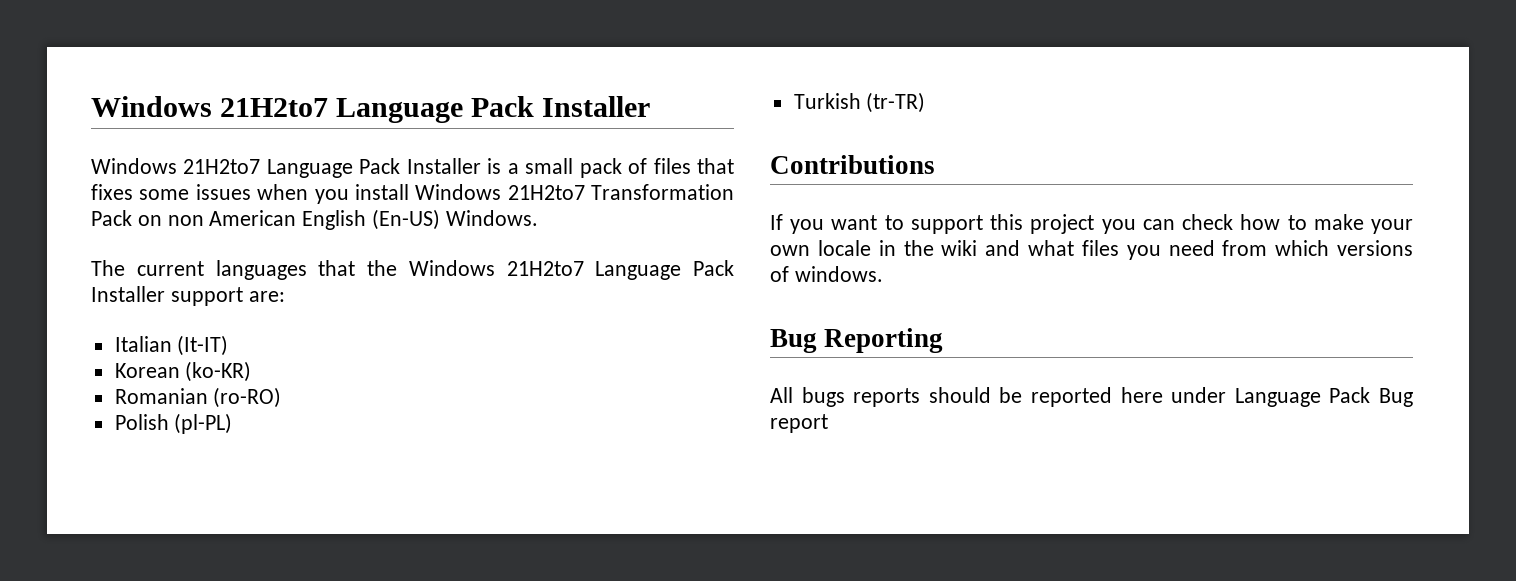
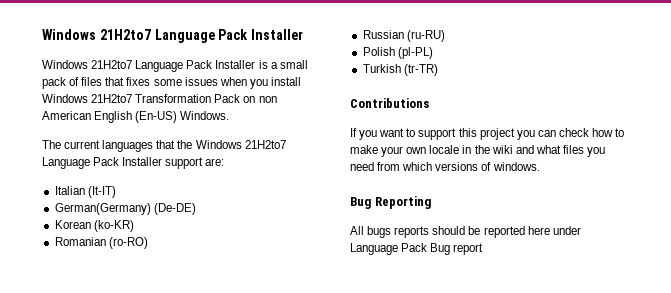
+ German(Germany) (De-DE)
+ Russian (ru-RU)

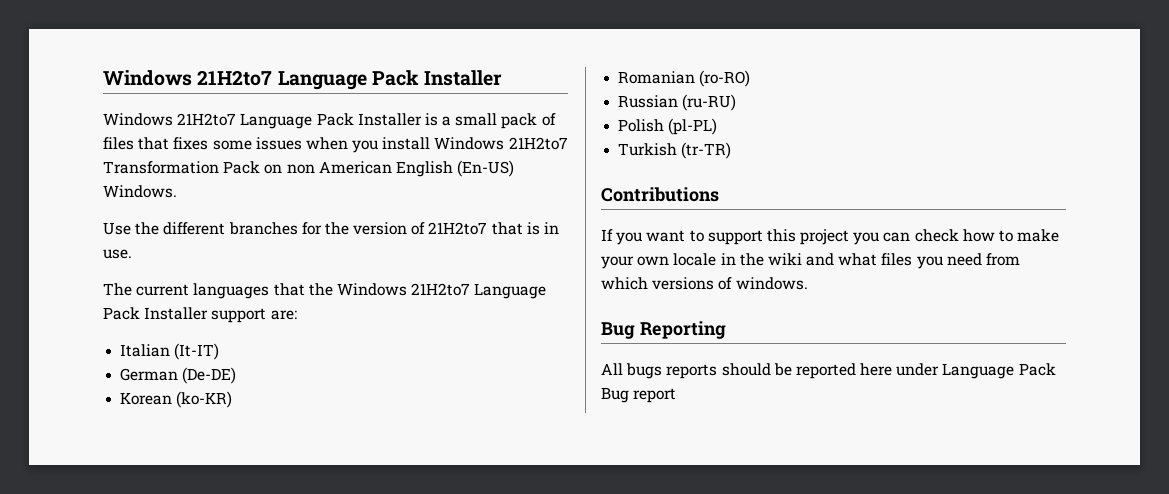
+ Use the different branches for the version of 21H2to7 that is in use.
- German(Germany) (De-DE)
+ German (De-DE)

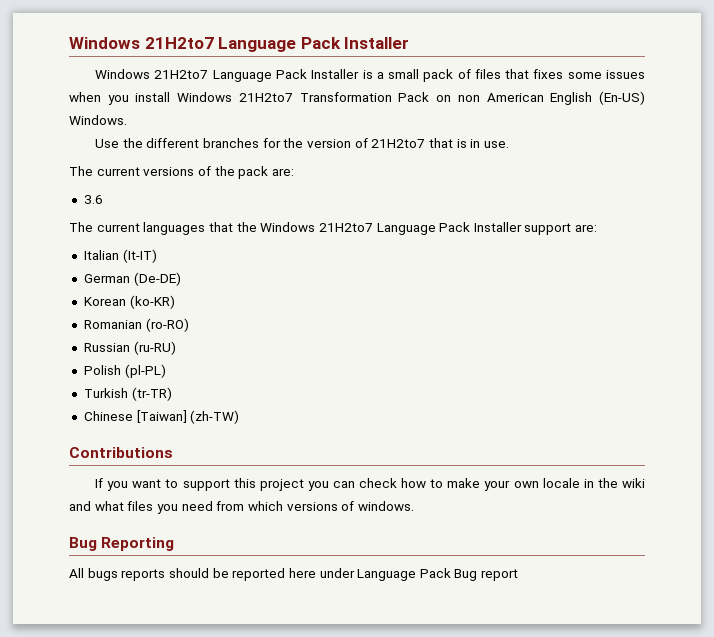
+ The current versions of the pack are:
+ 3.6
+ Chinese [Taiwan] (zh-TW)

